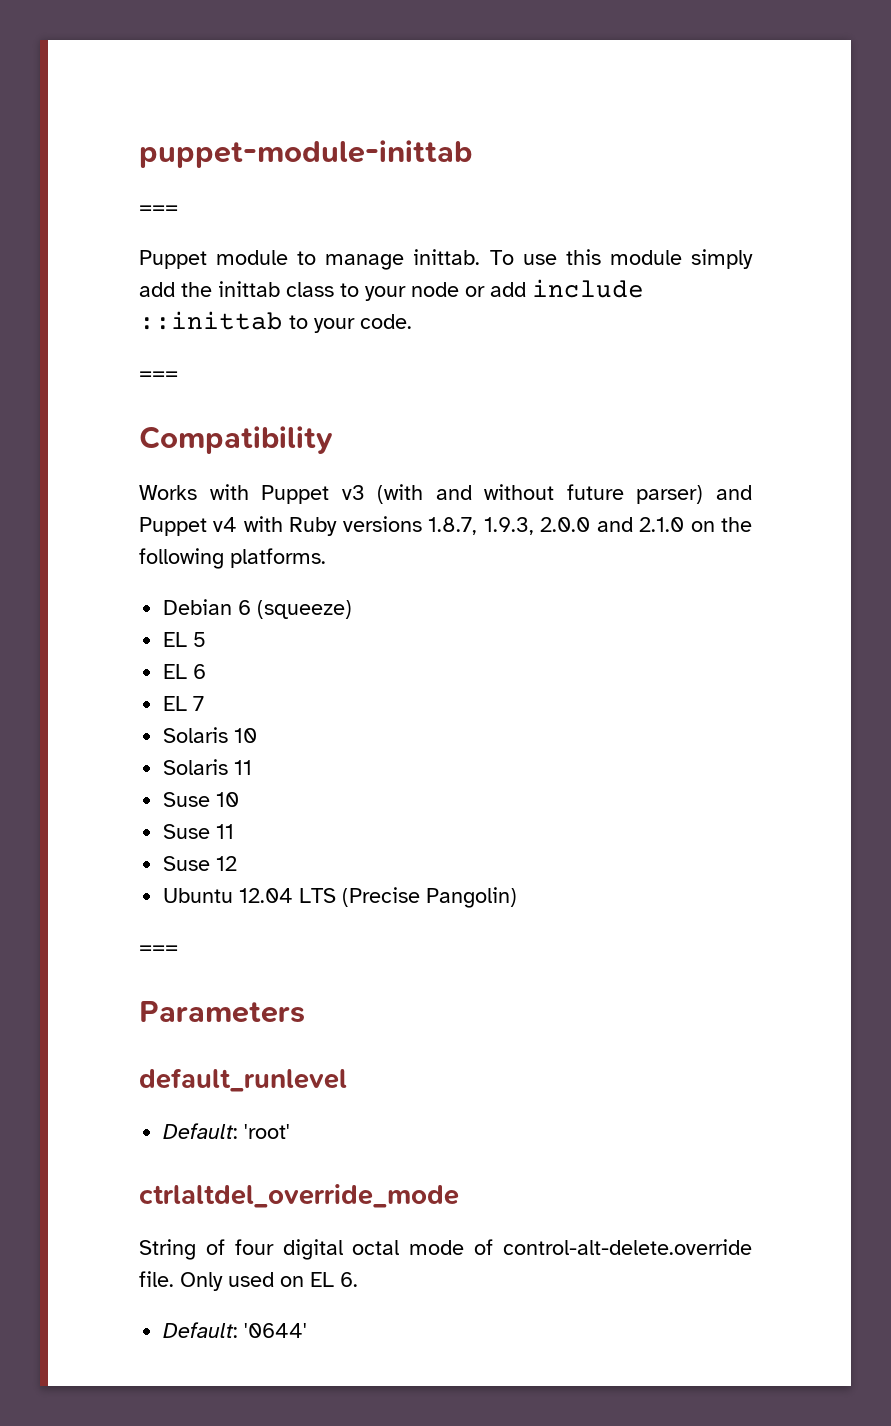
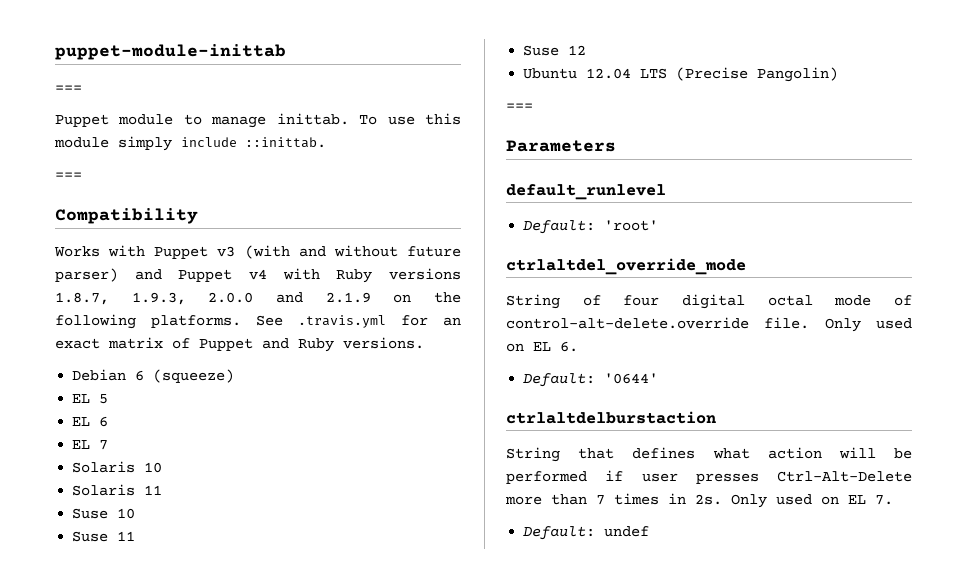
- To use this module simply add the inittab class to your node or add include ::inittab to your code.
+ To use this module simply include ::inittab.
- Works with Puppet v3 (with and without future parser) and Puppet v4 with Ruby versions 1.8.7, 1.9.3, 2.0.0 and 2.1.0 on the following platforms.
+ Works with Puppet v3 (with and without future parser) and Puppet v4 with Ruby versions 1.8.7, 1.9.3, 2.0.0 and 2.1.9 on the following platforms. See .travis.yml for an exact matrix of Puppet and Ruby versions.
+ ctrlaltdelburstaction
+ String that defines what action will be performed if user presses Ctrl-Alt-Delete more than 7 times in 2s. Only used on EL 7.
+ Default: undef

